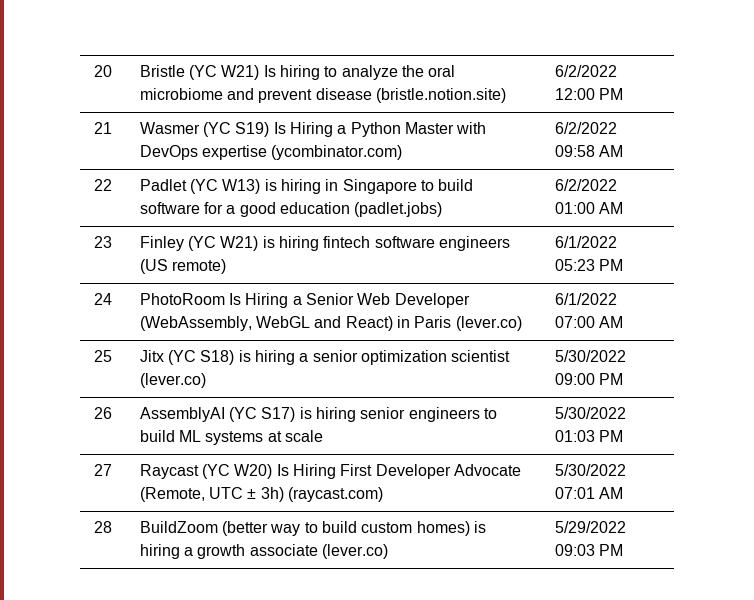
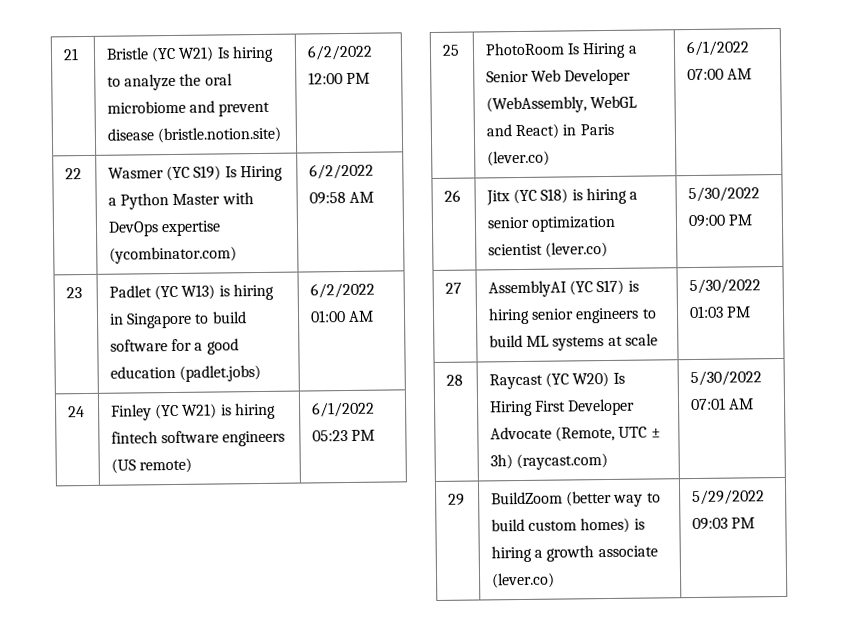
- 20 | Bristle (YC W21) Is hiring to analyze the oral microbiome and prevent disease (bristle.notion.site) | 6/2/2022 12:00 PM
+ 21 | Bristle (YC W21) Is hiring to analyze the oral microbiome and prevent disease (bristle.notion.site) | 6/2/2022 12:00 PM
- 21 | Wasmer (YC S19) Is Hiring a Python Master with DevOps expertise (ycombinator.com) | 6/2/2022 09:58 AM
+ 22 | Wasmer (YC S19) Is Hiring a Python Master with DevOps expertise (ycombinator.com) | 6/2/2022 09:58 AM
- 22 | Padlet (YC W13) is hiring in Singapore to build software for a good education (padlet.jobs) | 6/2/2022 01:00 AM
+ 23 | Padlet (YC W13) is hiring in Singapore to build software for a good education (padlet.jobs) | 6/2/2022 01:00 AM
- 23 | Finley (YC W21) is hiring fintech software engineers (US remote) | 6/1/2022 05:23 PM
+ 24 | Finley (YC W21) is hiring fintech software engineers (US remote) | 6/1/2022 05:23 PM
- 24 | PhotoRoom Is Hiring a Senior Web Developer (WebAssembly, WebGL and React) in Paris (lever.co) | 6/1/2022 07:00 AM
+ 25 | PhotoRoom Is Hiring a Senior Web Developer (WebAssembly, WebGL and React) in Paris (lever.co) | 6/1/2022 07:00 AM
- 25 | Jitx (YC S18) is hiring a senior optimization scientist (lever.co) | 5/30/2022 09:00 PM
+ 26 | Jitx (YC S18) is hiring a senior optimization scientist (lever.co) | 5/30/2022 09:00 PM
- 26 | AssemblyAI (YC S17) is hiring senior engineers to build ML systems at scale | 5/30/2022 01:03 PM
+ 27 | AssemblyAI (YC S17) is hiring senior engineers to build ML systems at scale | 5/30/2022 01:03 PM
- 27 | Raycast (YC W20) Is Hiring First Developer Advocate (Remote, UTC ± 3h) (raycast.com) | 5/30/2022 07:01 AM
+ 28 | Raycast (YC W20) Is Hiring First Developer Advocate (Remote, UTC ± 3h) (raycast.com) | 5/30/2022 07:01 AM
- 28 | BuildZoom (better way to build custom homes) is hiring a growth associate (lever.co) | 5/29/2022 09:03 PM
+ 29 | BuildZoom (better way to build custom homes) is hiring a growth associate (lever.co) | 5/29/2022 09:03 PM

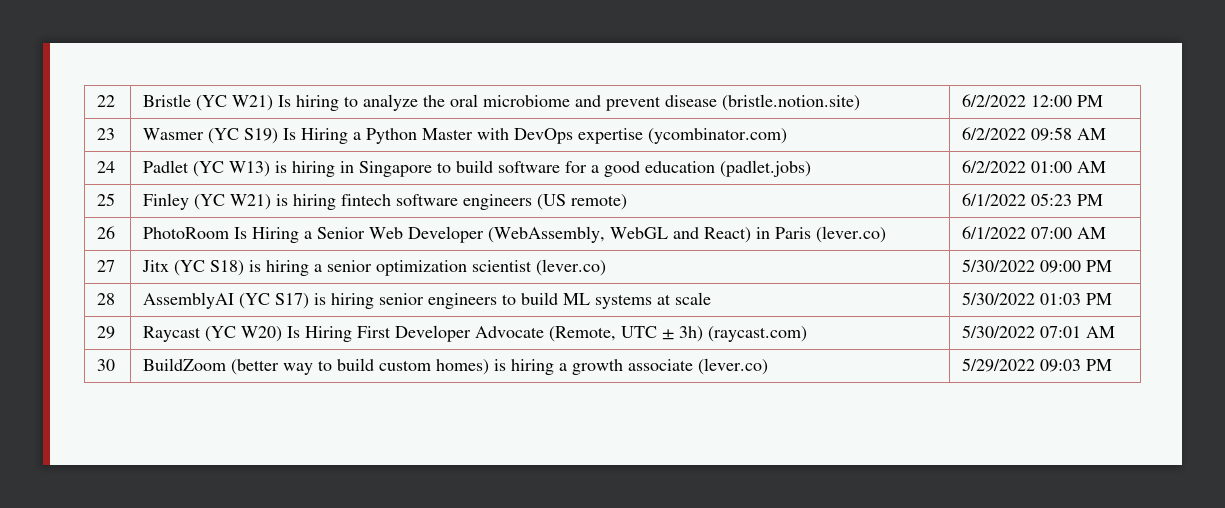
- 21 | Bristle (YC W21) Is hiring to analyze the oral microbiome and prevent disease (bristle.notion.site) | 6/2/2022 12:00 PM
+ 22 | Bristle (YC W21) Is hiring to analyze the oral microbiome and prevent disease (bristle.notion.site) | 6/2/2022 12:00 PM
- 22 | Wasmer (YC S19) Is Hiring a Python Master with DevOps expertise (ycombinator.com) | 6/2/2022 09:58 AM
+ 23 | Wasmer (YC S19) Is Hiring a Python Master with DevOps expertise (ycombinator.com) | 6/2/2022 09:58 AM
- 23 | Padlet (YC W13) is hiring in Singapore to build software for a good education (padlet.jobs) | 6/2/2022 01:00 AM
+ 24 | Padlet (YC W13) is hiring in Singapore to build software for a good education (padlet.jobs) | 6/2/2022 01:00 AM
- 24 | Finley (YC W21) is hiring fintech software engineers (US remote) | 6/1/2022 05:23 PM
+ 25 | Finley (YC W21) is hiring fintech software engineers (US remote) | 6/1/2022 05:23 PM
- 25 | PhotoRoom Is Hiring a Senior Web Developer (WebAssembly, WebGL and React) in Paris (lever.co) | 6/1/2022 07:00 AM
+ 26 | PhotoRoom Is Hiring a Senior Web Developer (WebAssembly, WebGL and React) in Paris (lever.co) | 6/1/2022 07:00 AM
- 26 | Jitx (YC S18) is hiring a senior optimization scientist (lever.co) | 5/30/2022 09:00 PM
+ 27 | Jitx (YC S18) is hiring a senior optimization scientist (lever.co) | 5/30/2022 09:00 PM
- 27 | AssemblyAI (YC S17) is hiring senior engineers to build ML systems at scale | 5/30/2022 01:03 PM
+ 28 | AssemblyAI (YC S17) is hiring senior engineers to build ML systems at scale | 5/30/2022 01:03 PM
- 28 | Raycast (YC W20) Is Hiring First Developer Advocate (Remote, UTC ± 3h) (raycast.com) | 5/30/2022 07:01 AM
+ 29 | Raycast (YC W20) Is Hiring First Developer Advocate (Remote, UTC ± 3h) (raycast.com) | 5/30/2022 07:01 AM
- 29 | BuildZoom (better way to build custom homes) is hiring a growth associate (lever.co) | 5/29/2022 09:03 PM
+ 30 | BuildZoom (better way to build custom homes) is hiring a growth associate (lever.co) | 5/29/2022 09:03 PM

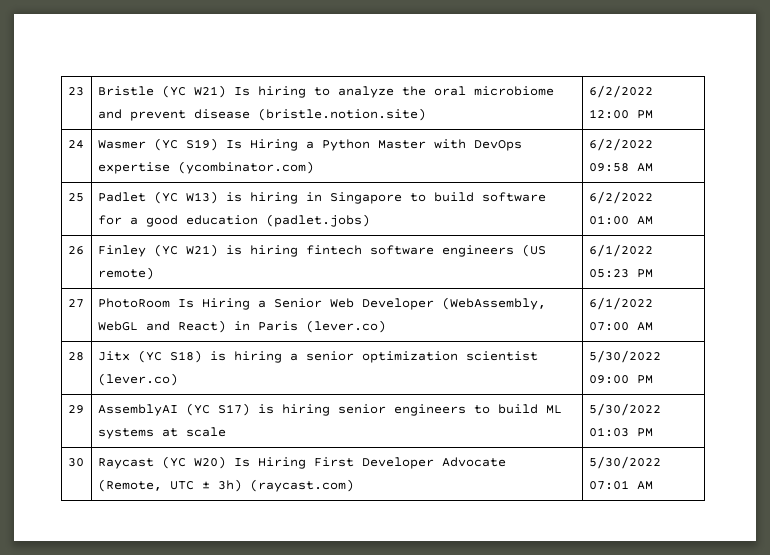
- 22 | Bristle (YC W21) Is hiring to analyze the oral microbiome and prevent disease (bristle.notion.site) | 6/2/2022 12:00 PM
+ 23 | Bristle (YC W21) Is hiring to analyze the oral microbiome and prevent disease (bristle.notion.site) | 6/2/2022 12:00 PM
- 23 | Wasmer (YC S19) Is Hiring a Python Master with DevOps expertise (ycombinator.com) | 6/2/2022 09:58 AM
+ 24 | Wasmer (YC S19) Is Hiring a Python Master with DevOps expertise (ycombinator.com) | 6/2/2022 09:58 AM
- 24 | Padlet (YC W13) is hiring in Singapore to build software for a good education (padlet.jobs) | 6/2/2022 01:00 AM
+ 25 | Padlet (YC W13) is hiring in Singapore to build software for a good education (padlet.jobs) | 6/2/2022 01:00 AM
- 25 | Finley (YC W21) is hiring fintech software engineers (US remote) | 6/1/2022 05:23 PM
+ 26 | Finley (YC W21) is hiring fintech software engineers (US remote) | 6/1/2022 05:23 PM
- 26 | PhotoRoom Is Hiring a Senior Web Developer (WebAssembly, WebGL and React) in Paris (lever.co) | 6/1/2022 07:00 AM
+ 27 | PhotoRoom Is Hiring a Senior Web Developer (WebAssembly, WebGL and React) in Paris (lever.co) | 6/1/2022 07:00 AM
- 27 | Jitx (YC S18) is hiring a senior optimization scientist (lever.co) | 5/30/2022 09:00 PM
+ 28 | Jitx (YC S18) is hiring a senior optimization scientist (lever.co) | 5/30/2022 09:00 PM
- 28 | AssemblyAI (YC S17) is hiring senior engineers to build ML systems at scale | 5/30/2022 01:03 PM
+ 29 | AssemblyAI (YC S17) is hiring senior engineers to build ML systems at scale | 5/30/2022 01:03 PM
- 29 | Raycast (YC W20) Is Hiring First Developer Advocate (Remote, UTC ± 3h) (raycast.com) | 5/30/2022 07:01 AM
+ 30 | Raycast (YC W20) Is Hiring First Developer Advocate (Remote, UTC ± 3h) (raycast.com) | 5/30/2022 07:01 AM
- 30 | BuildZoom (better way to build custom homes) is hiring a growth associate (lever.co) | 5/29/2022 09:03 PM

